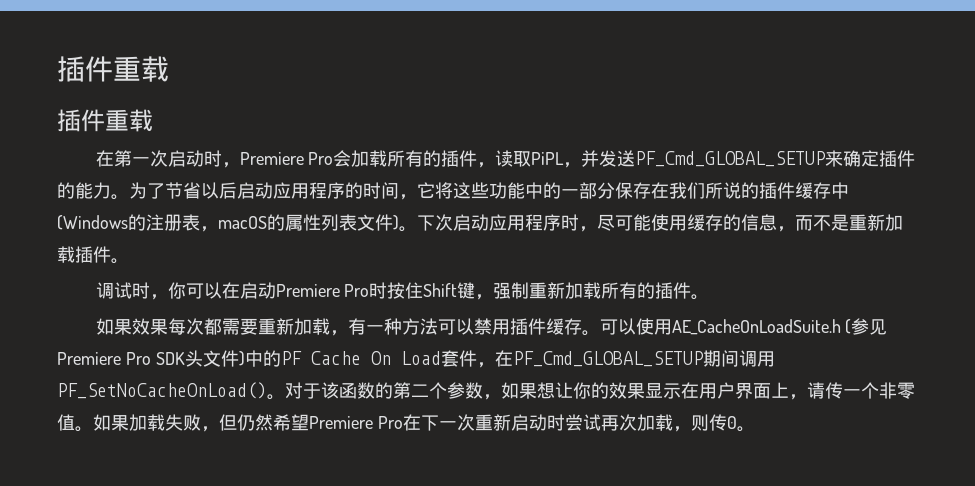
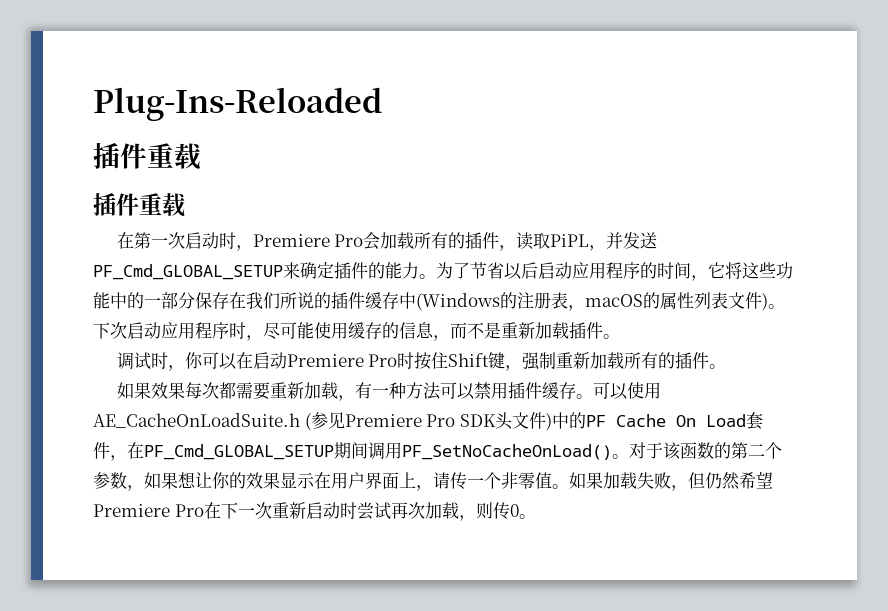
+ Plug-Ins-Reloaded

